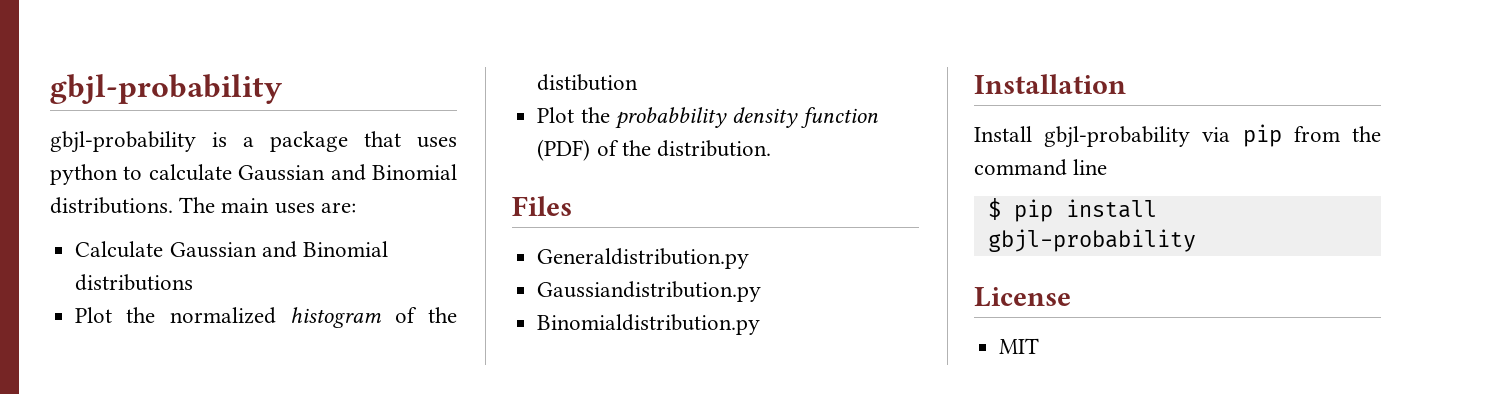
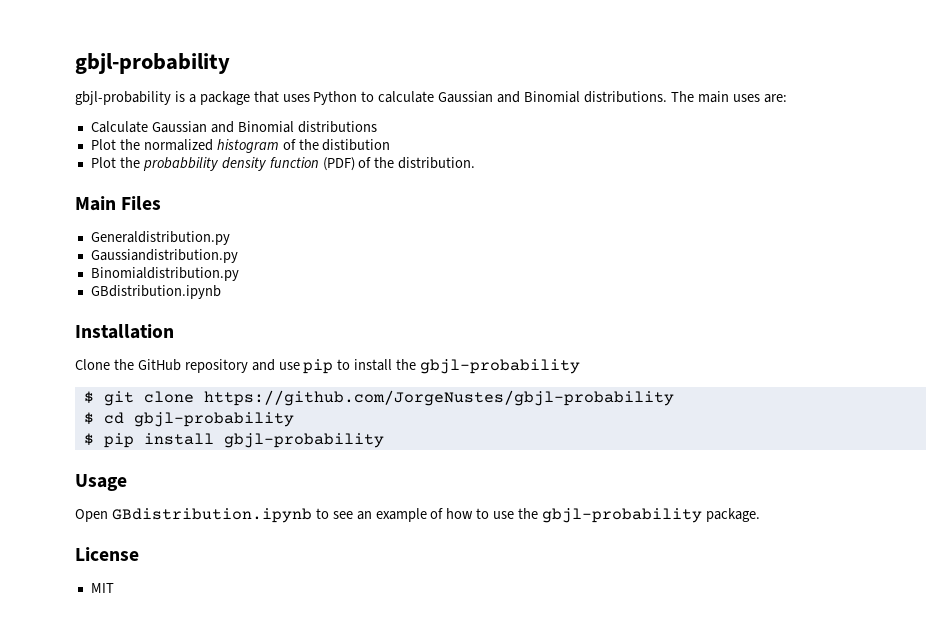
- gbjl-probability is a package that uses python to calculate Gaussian and Binomial distributions.
+ gbjl-probability is a package that uses Python to calculate Gaussian and Binomial distributions.
- Files
+ Main Files
  Binomialdistribution.py
+ GBdistribution.ipynb
- Install gbjl-probability via pip from the command line
+ Clone the GitHub repository and use pip to install the gbjl-probability
+ $ git clone https://github.com/JorgeNustes/gbjl-probability
+ $ cd gbjl-probability
  $ pip install gbjl-probability
+ Usage
+ Open GBdistribution.ipynb to see an example of how to use the gbjl-probability package.

